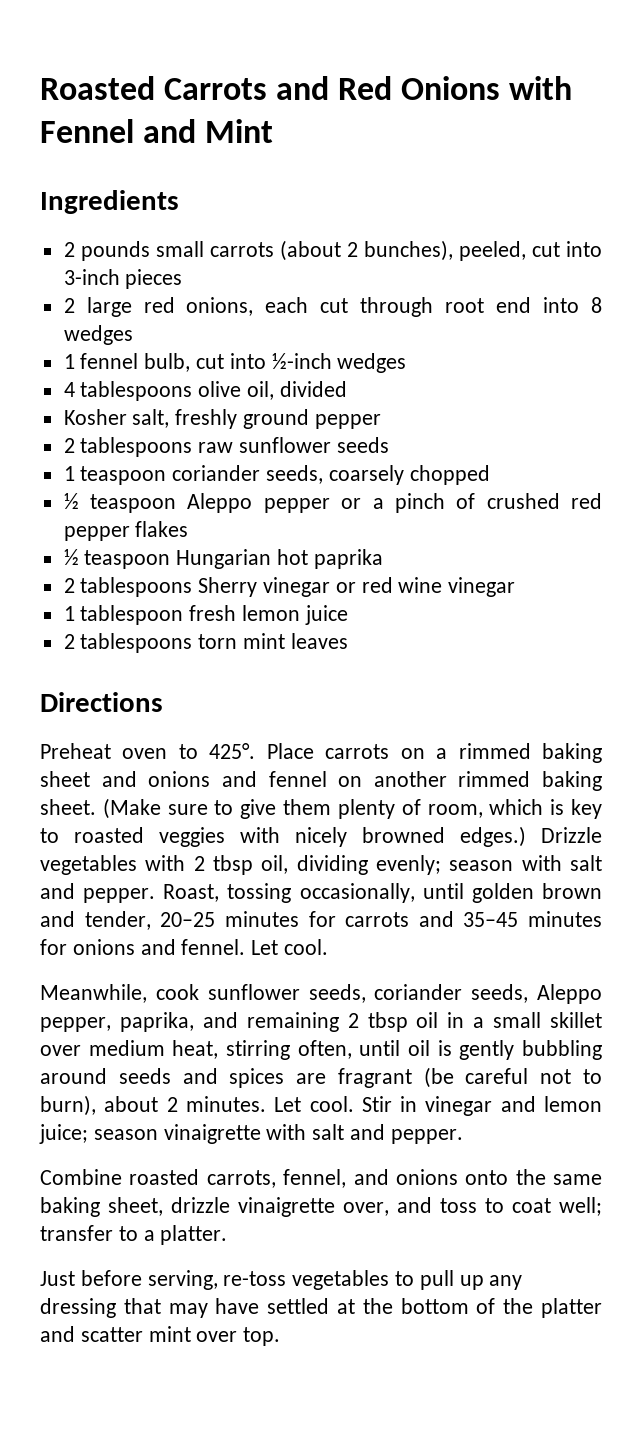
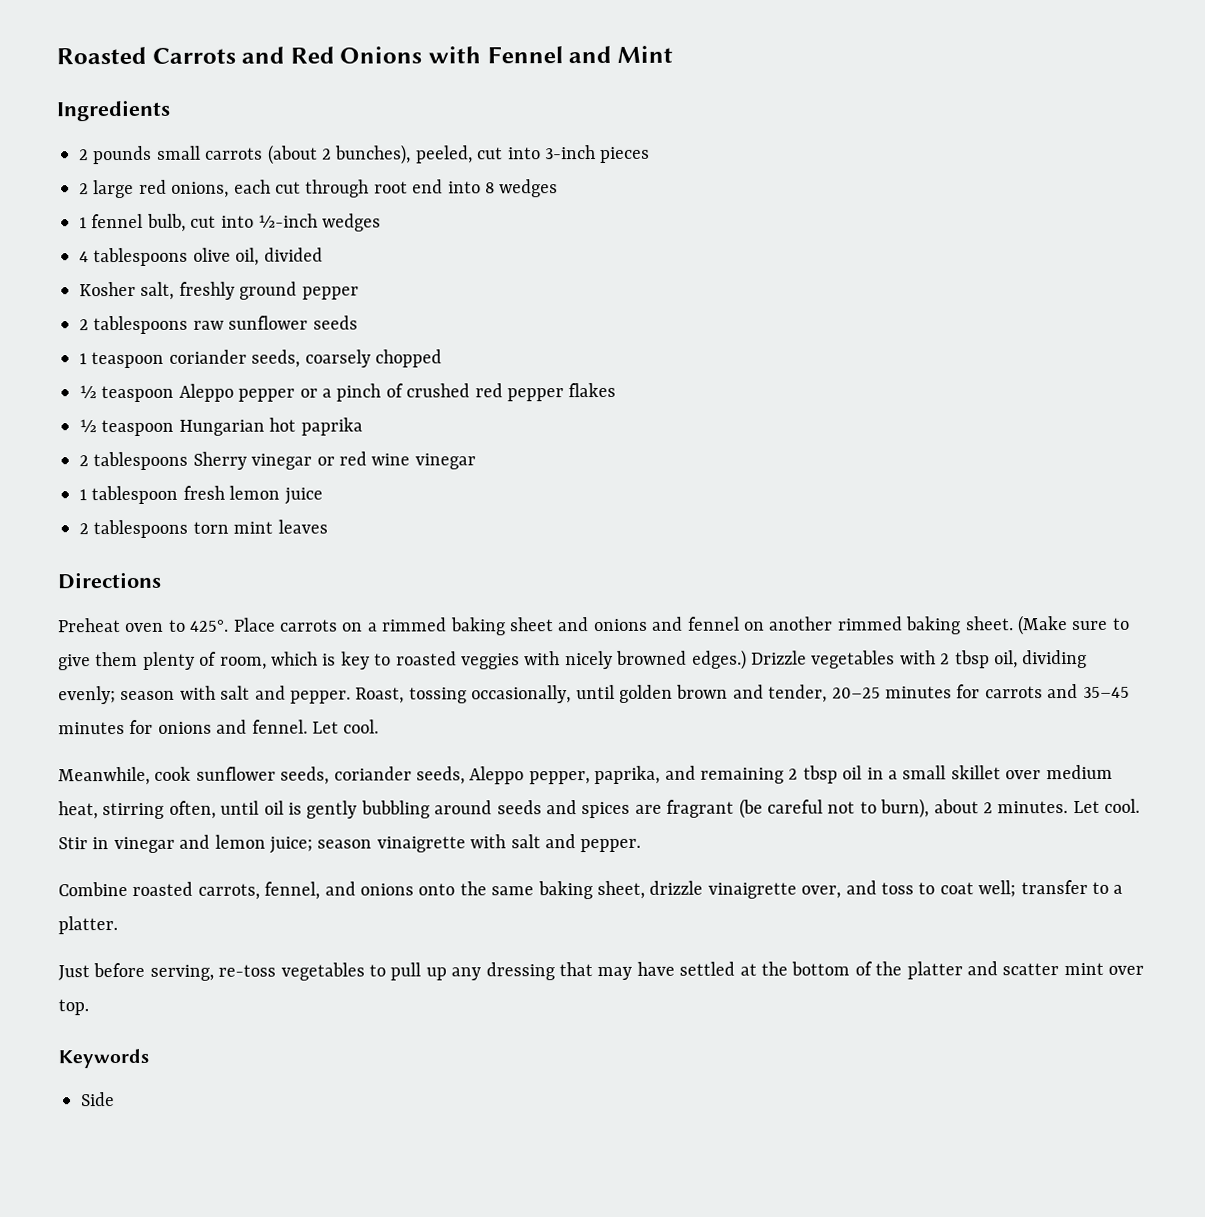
+ Keywords
+ Side

